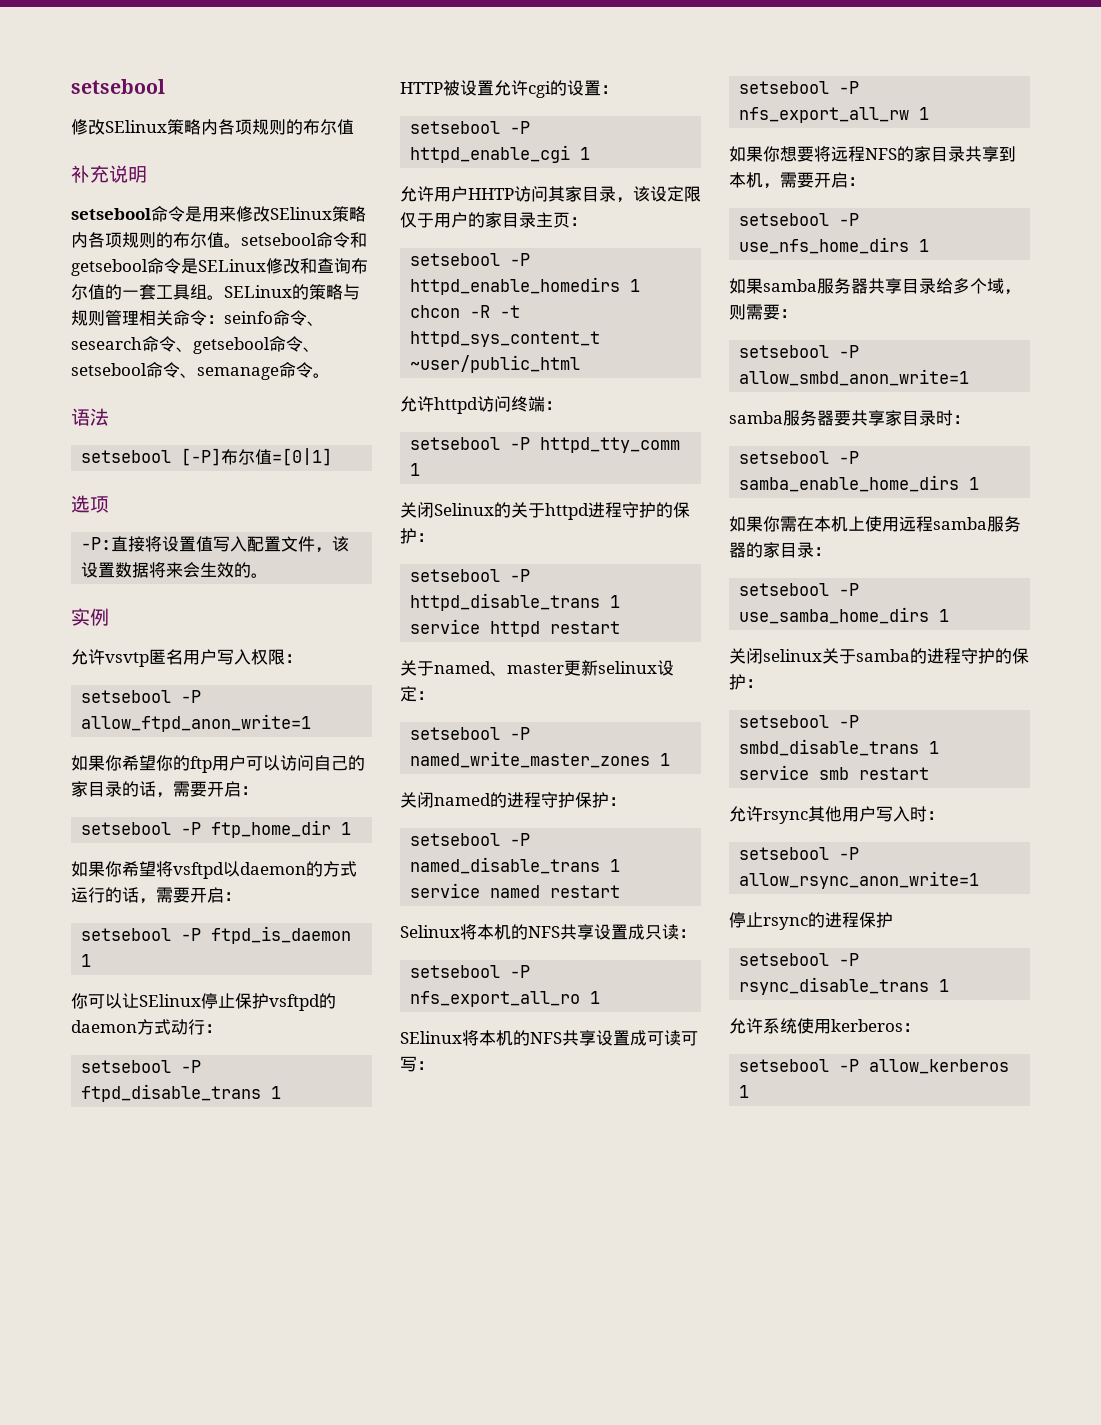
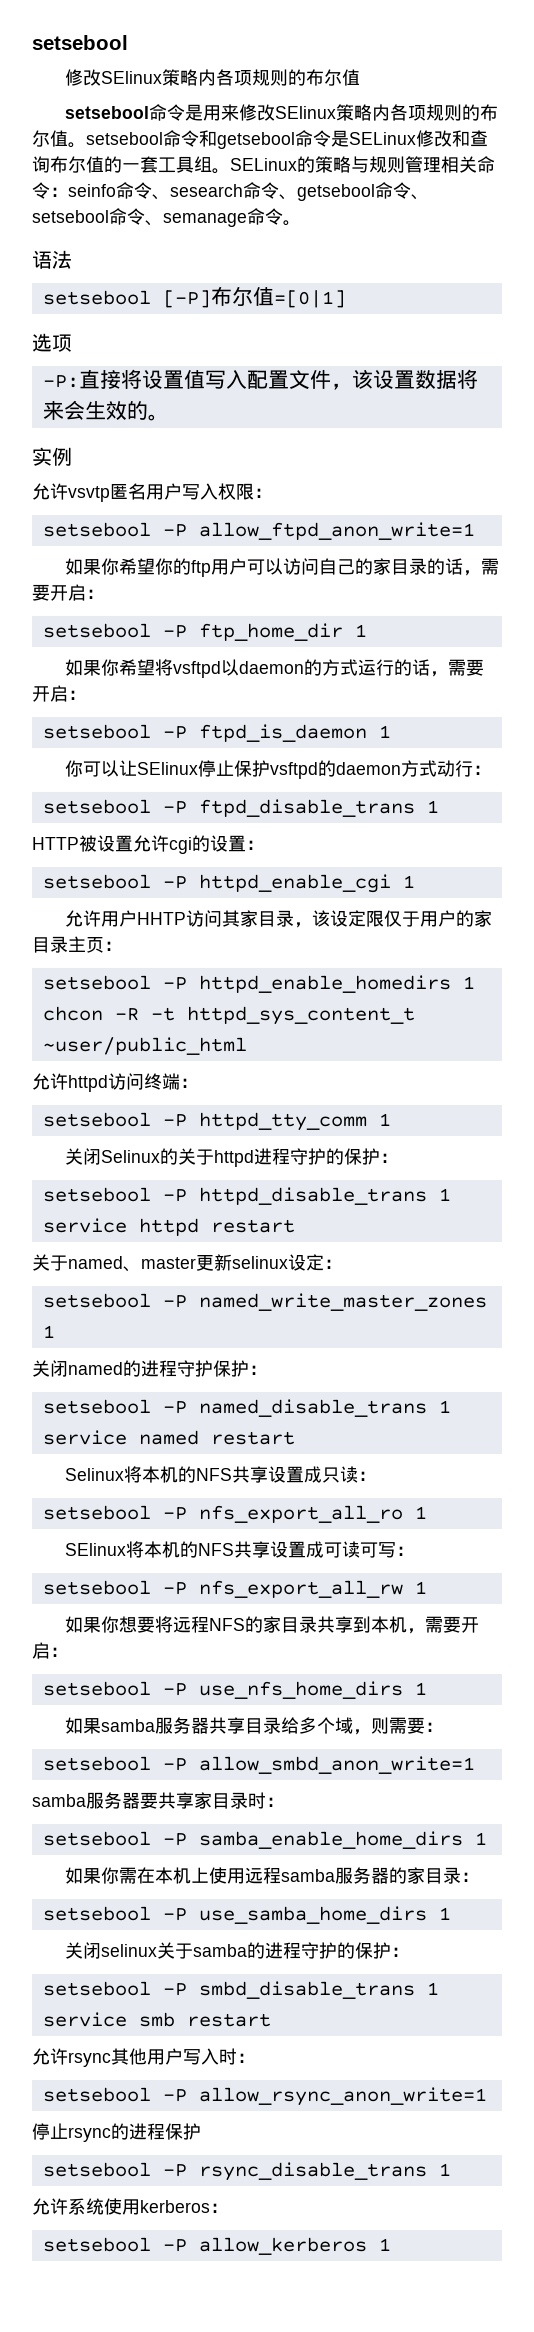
- 补充说明

